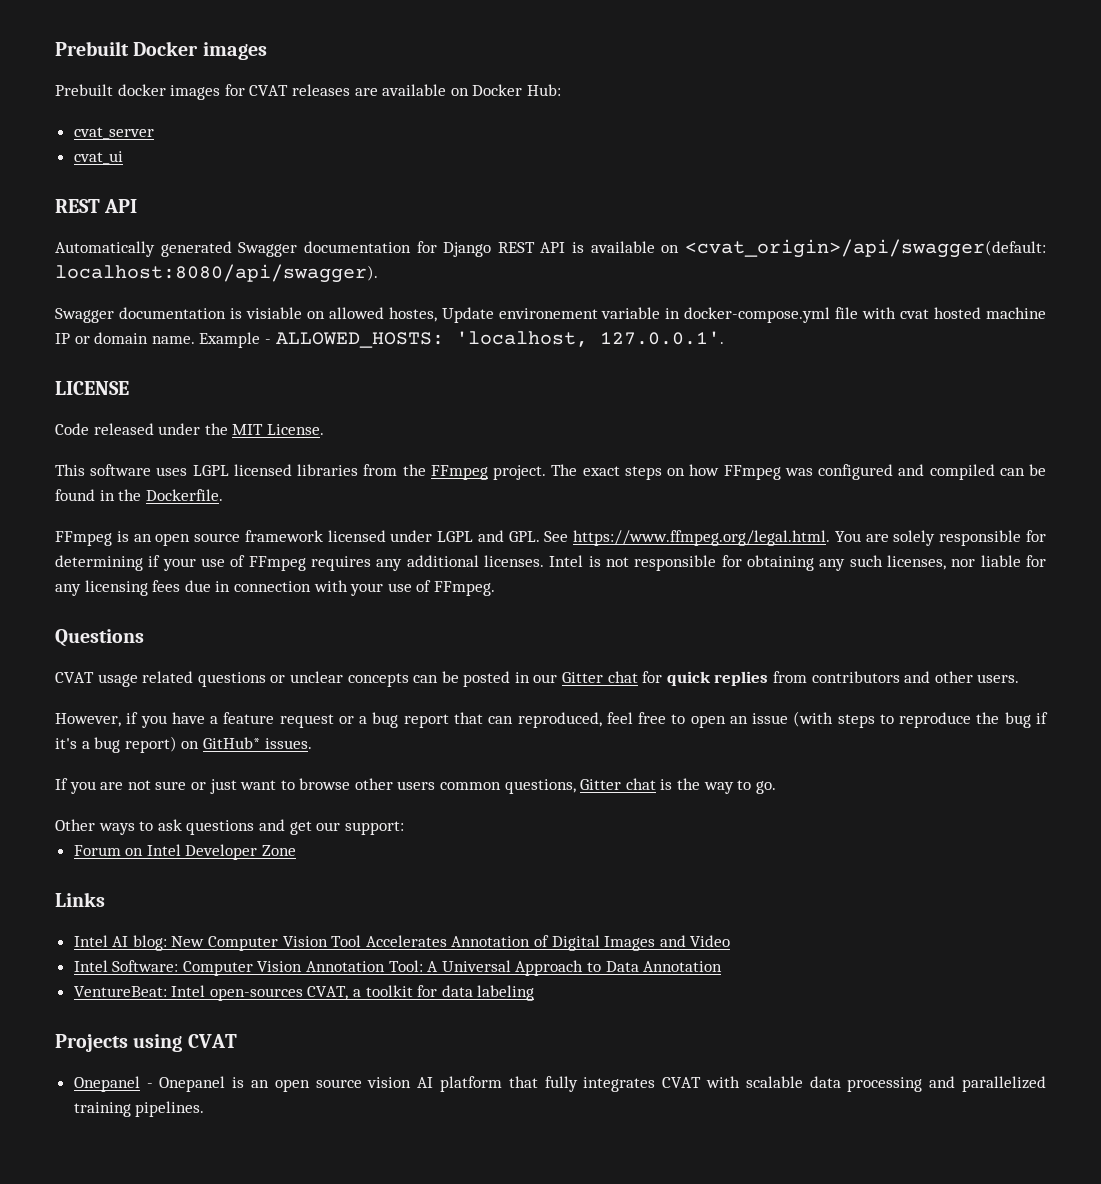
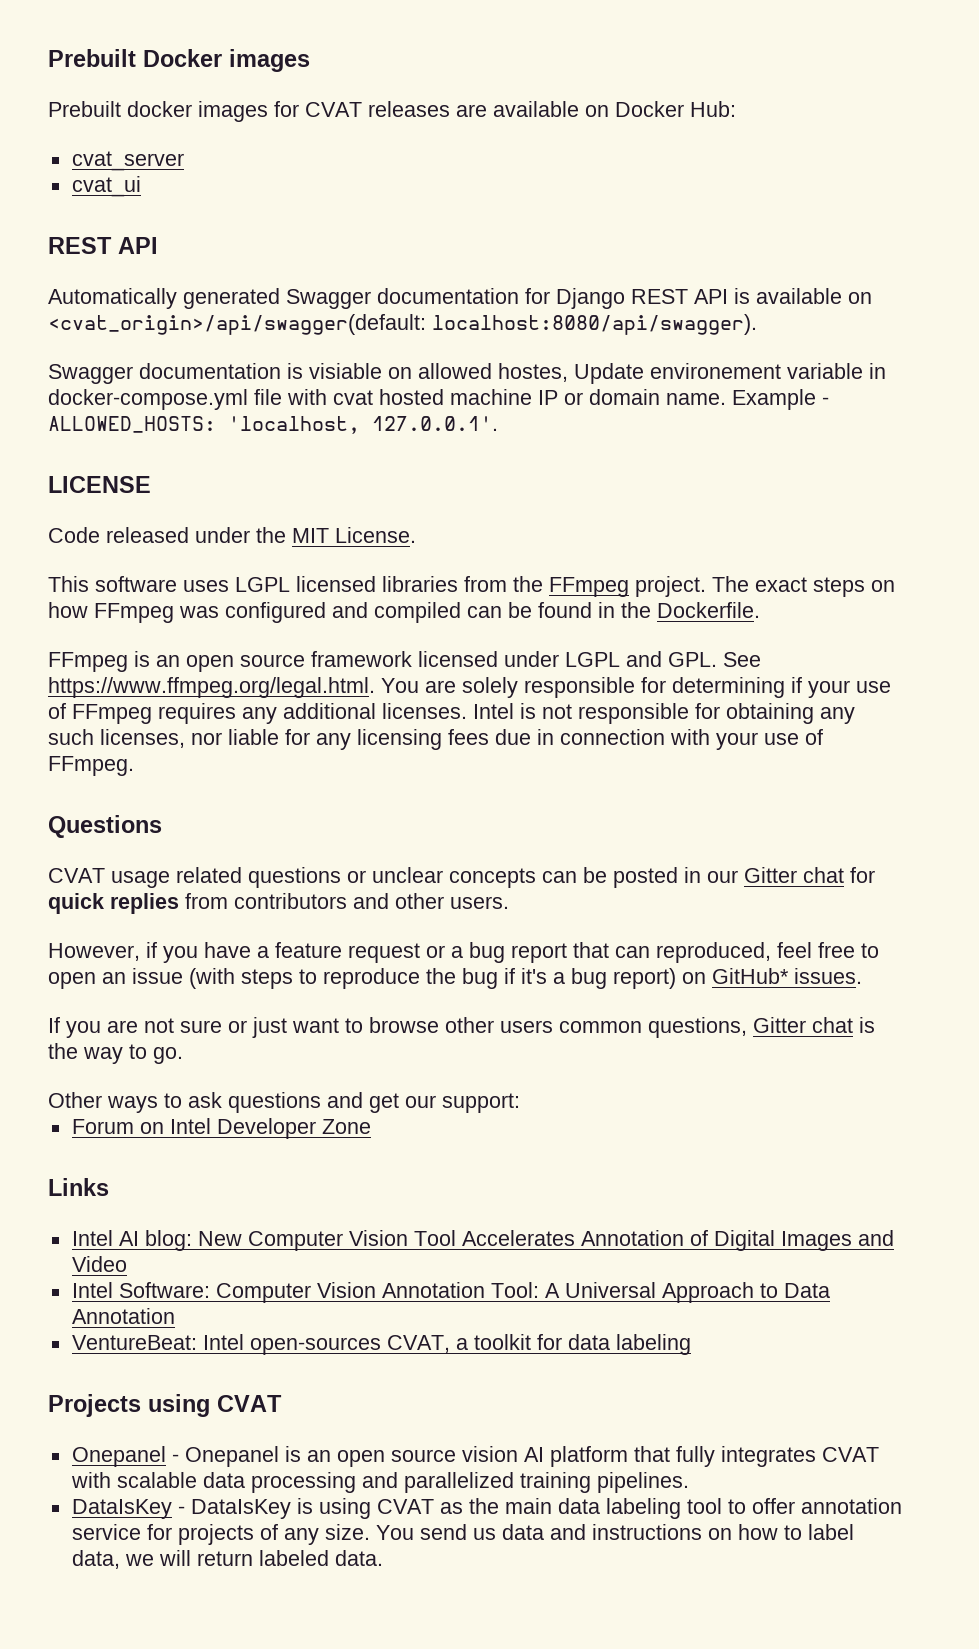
+ DataIsKey - DataIsKey is using CVAT as the main data labeling tool to offer annotation service for projects of any size. You send us data and instructions on how to label data, we will return labeled data.

